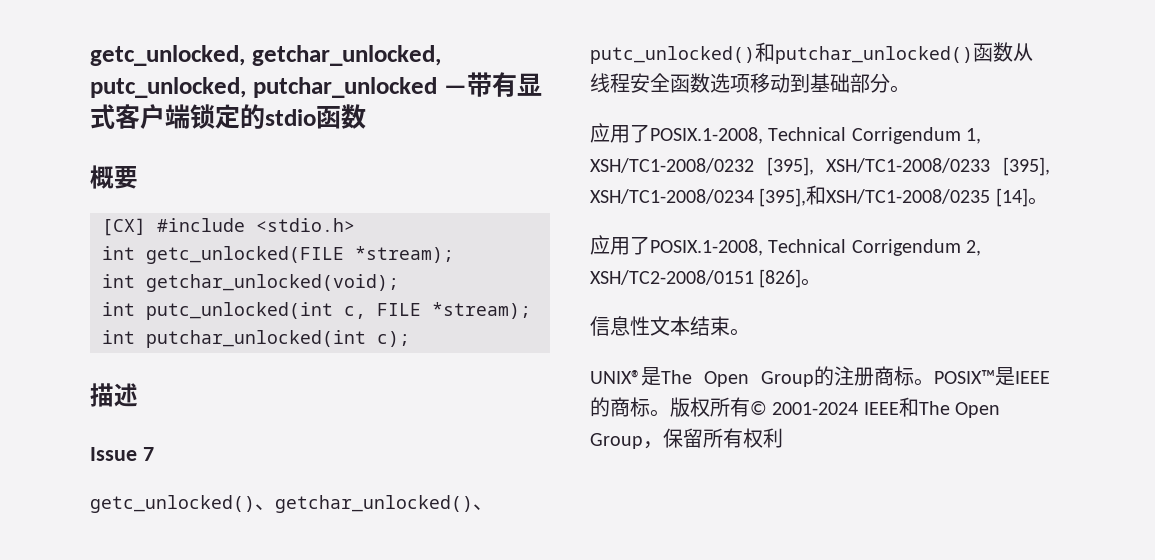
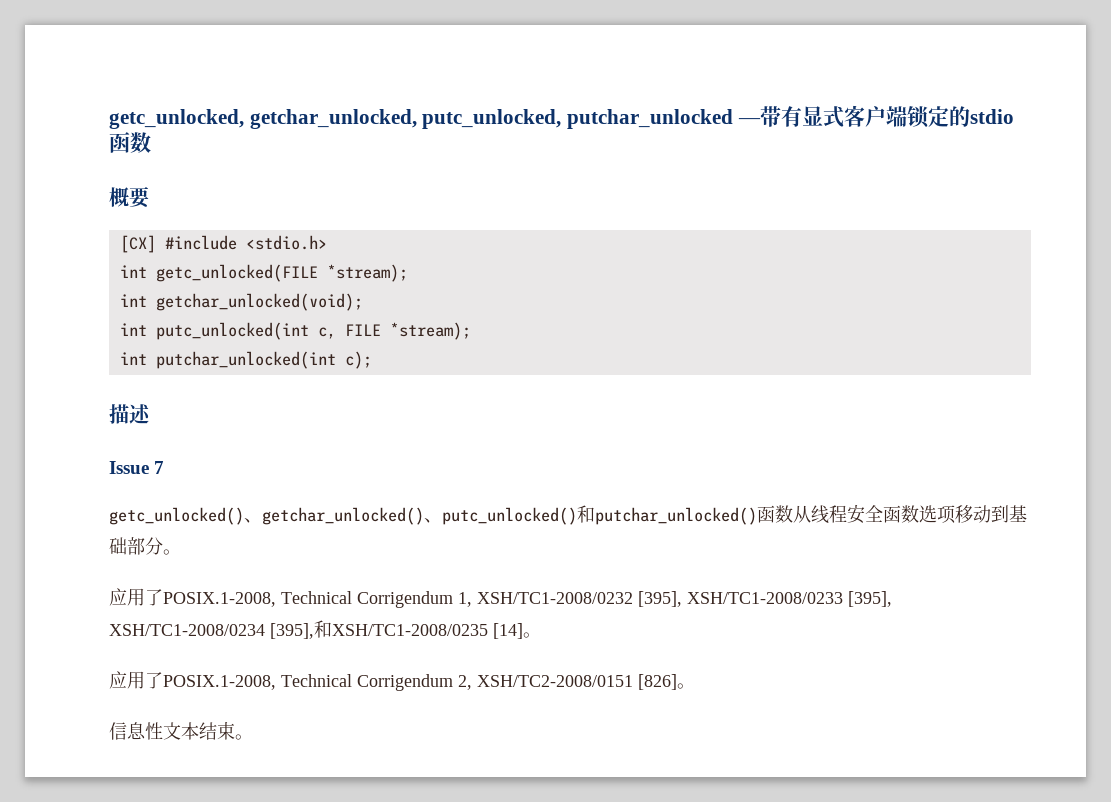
- UNIX®是The Open Group的注册商标。POSIX™是IEEE的商标。版权所有© 2001-2024 IEEE和The Open Group，保留所有权利

